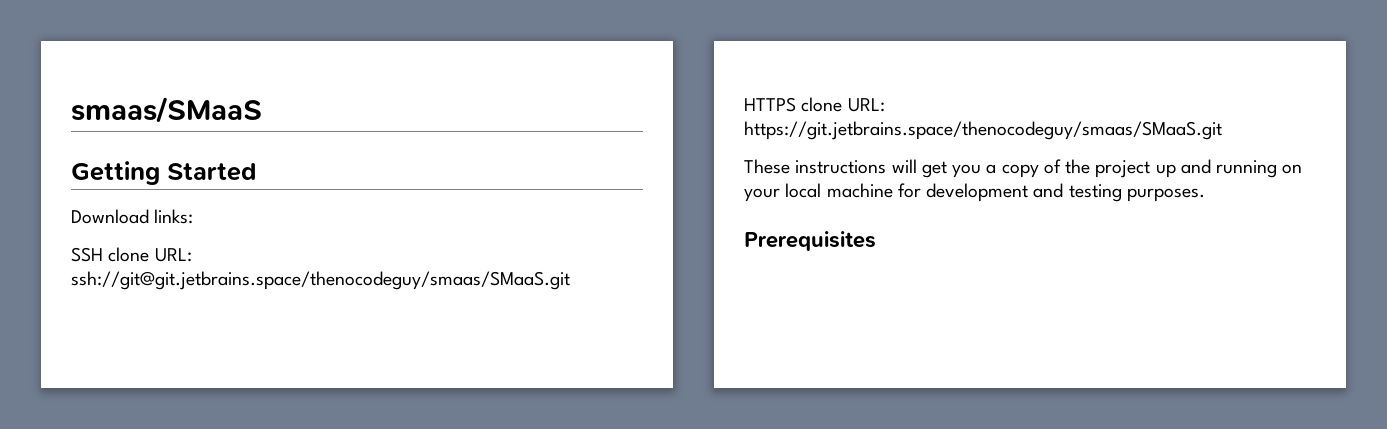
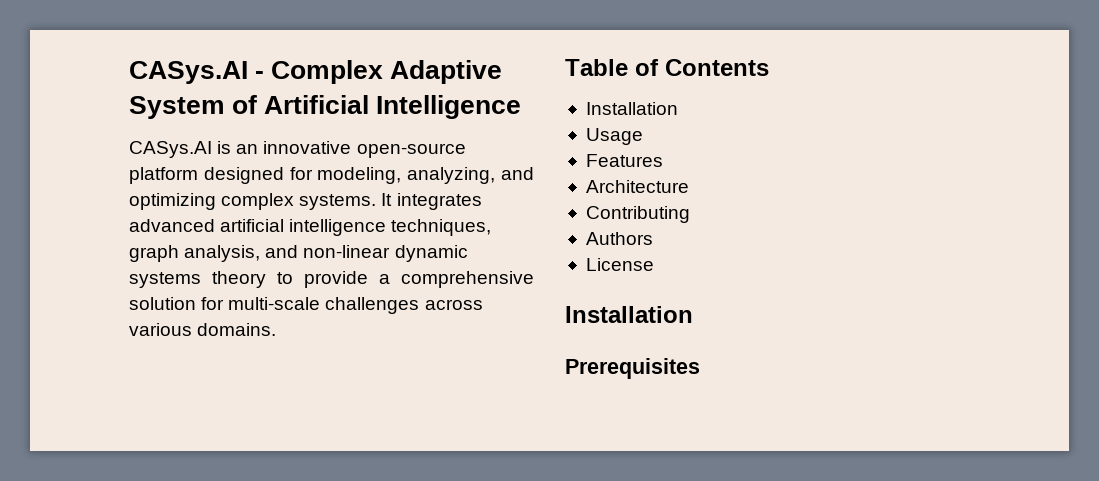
- smaas/SMaaS
- Getting Started
- Download links:
- SSH clone URL: ssh://git@git.jetbrains.space/thenocodeguy/smaas/SMaaS.git
- HTTPS clone URL: https://git.jetbrains.space/thenocodeguy/smaas/SMaaS.git
- These instructions will get you a copy of the project up and running on your local machine for development and testing purposes.
+ CASys.AI - Complex Adaptive System of Artificial Intelligence
+ CASys.AI is an innovative open-source platform designed for modeling, analyzing, and optimizing complex systems. It integrates advanced artificial intelligence techniques, graph analysis, and non-linear dynamic systems theory to provide a comprehensive solution for multi-scale challenges across various domains.
+ Table of Contents
+ Installation
+ Usage
+ Features
+ Architecture
+ Contributing
+ Authors
+ License
+ Installation

